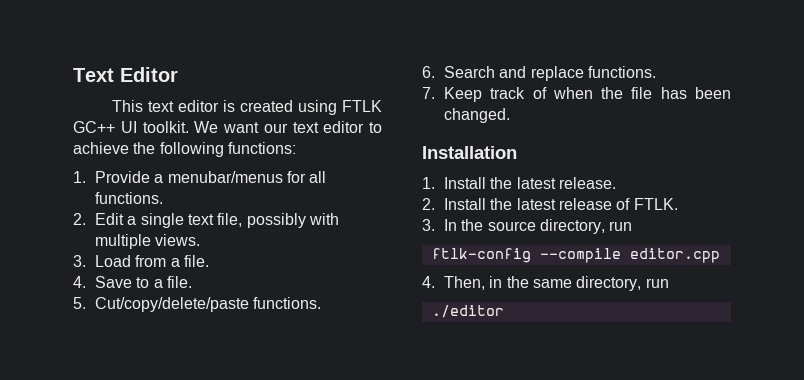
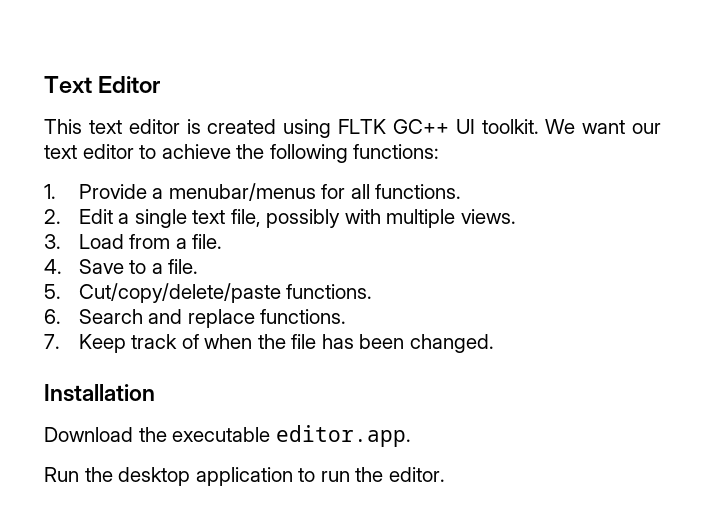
- This text editor is created using FTLK GC++ UI toolkit.
+ This text editor is created using FLTK GC++ UI toolkit.
- 1. Install the latest release.
- 2. Install the latest release of FTLK.
- 3. In the source directory, run
- ftlk-config --compile editor.cpp
- 4. Then, in the same directory, run
- ./editor
+ Download the executable editor.app.
+ Run the desktop application to run the editor.

